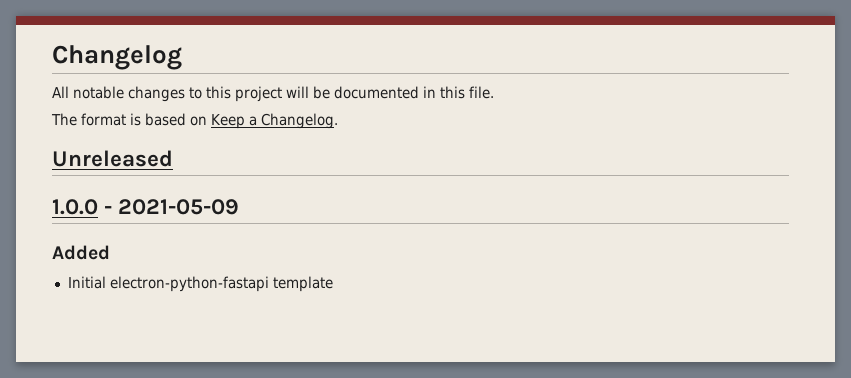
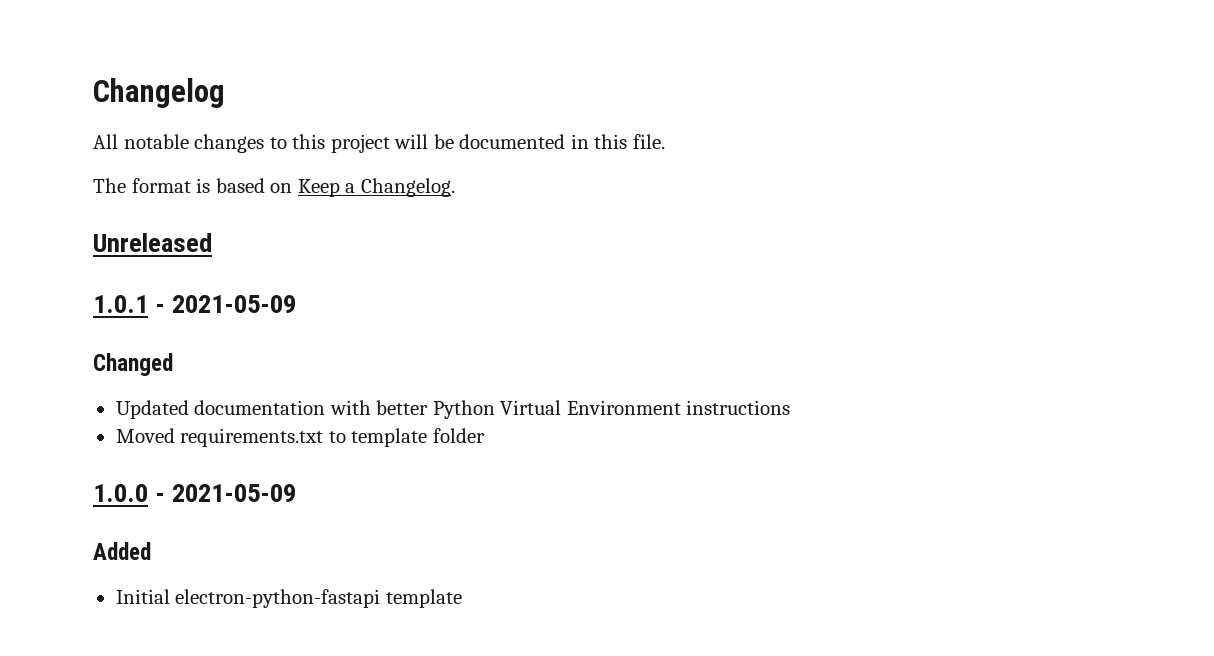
+ 1.0.1 - 2021-05-09
+ Changed
+ Updated documentation with better Python Virtual Environment instructions
+ Moved requirements.txt to template folder

